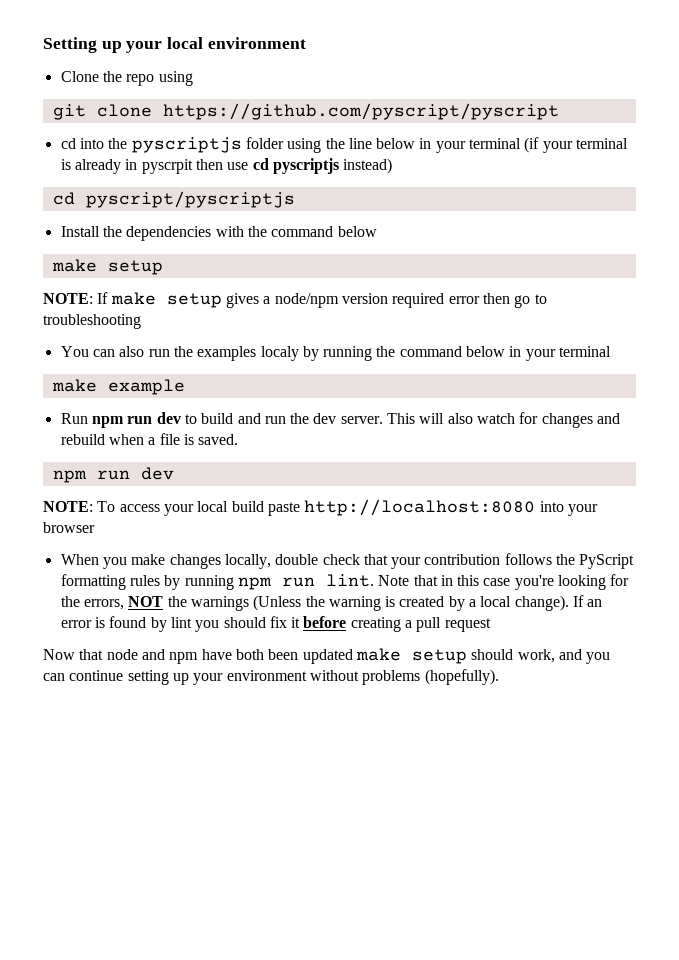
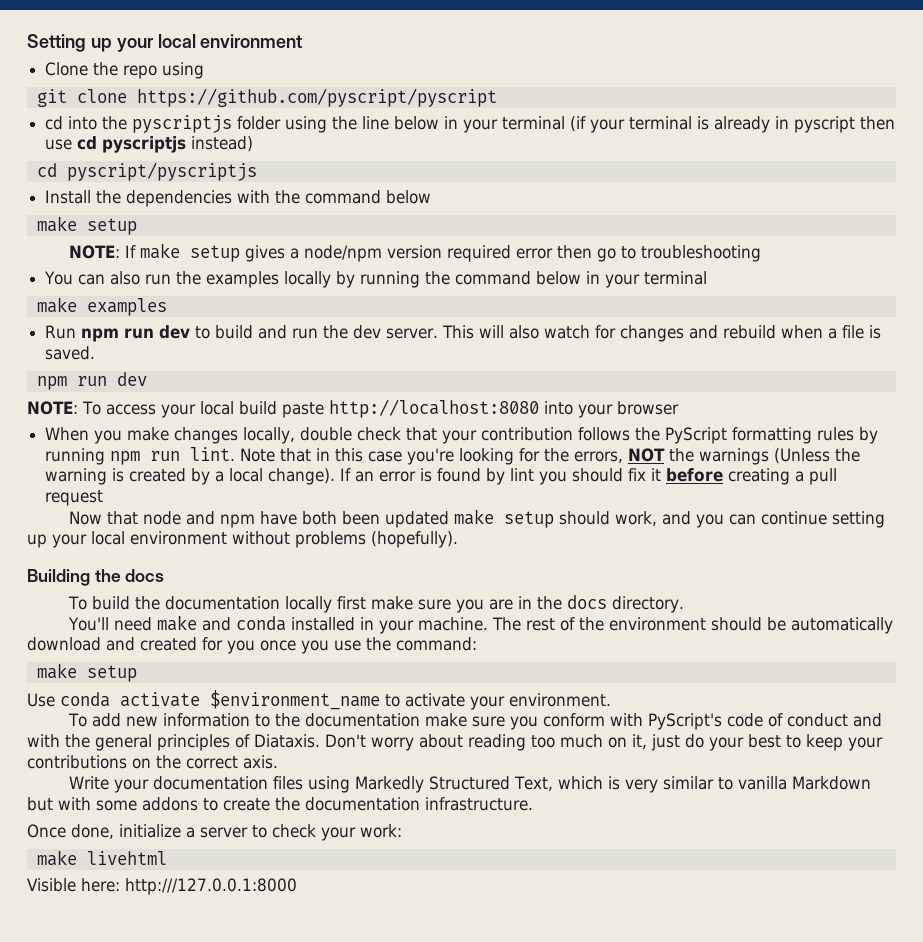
- cd into the pyscriptjs folder using the line below in your terminal (if your terminal is already in pyscrpit then use cd pyscriptjs instead)
+ cd into the pyscriptjs folder using the line below in your terminal (if your terminal is already in pyscript then use cd pyscriptjs instead)
- You can also run the examples localy by running the command below in your terminal
+ You can also run the examples locally by running the command below in your terminal
- make example
+ make examples
- Now that node and npm have both been updated make setup should work, and you can continue setting up your environment without problems (hopefully).
+ Now that node and npm have both been updated make setup should work, and you can continue setting up your local environment without problems (hopefully).
+ Building the docs
+ To build the documentation locally first make sure you are in the docs directory.
+ You'll need make and conda installed in your machine. The rest of the environment should be automatically download and created for you once you use the command:
+ make setup
+ Use conda activate $environment_name to activate your environment.
+ To add new information to the documentation make sure you conform with PyScript's code of conduct and with the general principles of Diataxis. Don't worry about reading too much on it, just do your best to keep your contributions on the correct axis.
+ Write your documentation files using Markedly Structured Text, which is very similar to vanilla Markdown but with some addons to create the documentation infrastructure.
+ Once done, initialize a server to check your work:
+ make livehtml
+ Visible here: http:///127.0.0.1:8000

